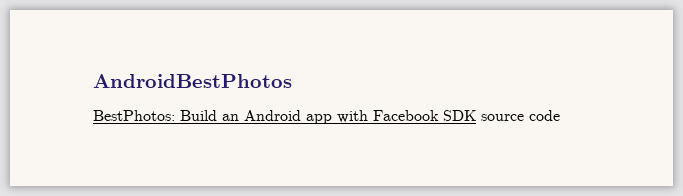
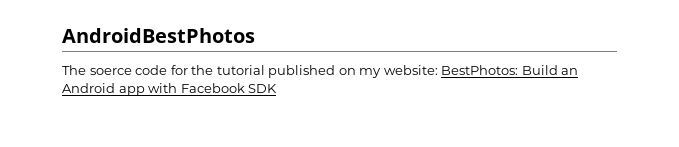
- BestPhotos: Build an Android app with Facebook SDK source code
+ The soerce code for the tutorial published on my website: BestPhotos: Build an Android app with Facebook SDK

